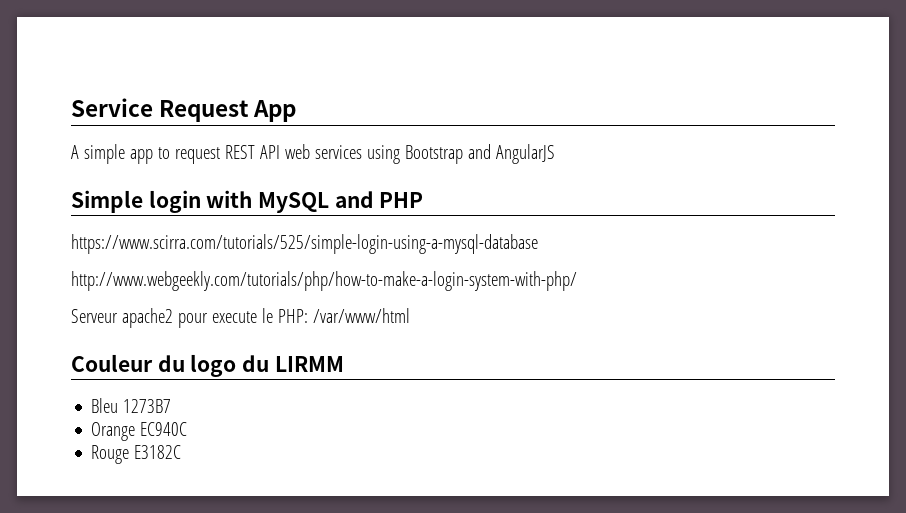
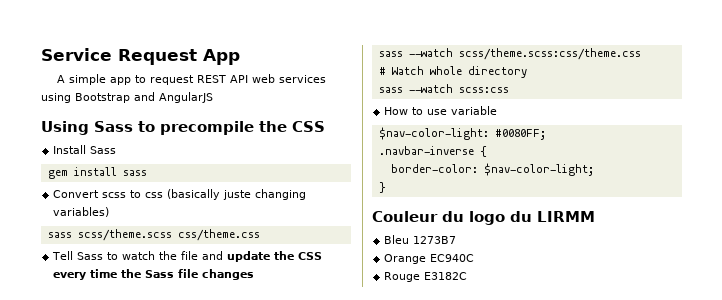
- Simple login with MySQL and PHP
- https://www.scirra.com/tutorials/525/simple-login-using-a-mysql-database
- http://www.webgeekly.com/tutorials/php/how-to-make-a-login-system-with-php/
- Serveur apache2 pour execute le PHP: /var/www/html
+ Using Sass to precompile the CSS
+ Install Sass
+ gem install sass
+ Convert scss to css (basically juste changing variables)
+ sass scss/theme.scss css/theme.css
+ Tell Sass to watch the file and update the CSS every time the Sass file changes
+ sass --watch scss/theme.scss:css/theme.css
+ # Watch whole directory
+ sass --watch scss:css
+ How to use variable
+ $nav-color-light: #0080FF;
+ .navbar-inverse {
+ border-color: $nav-color-light;
+ }

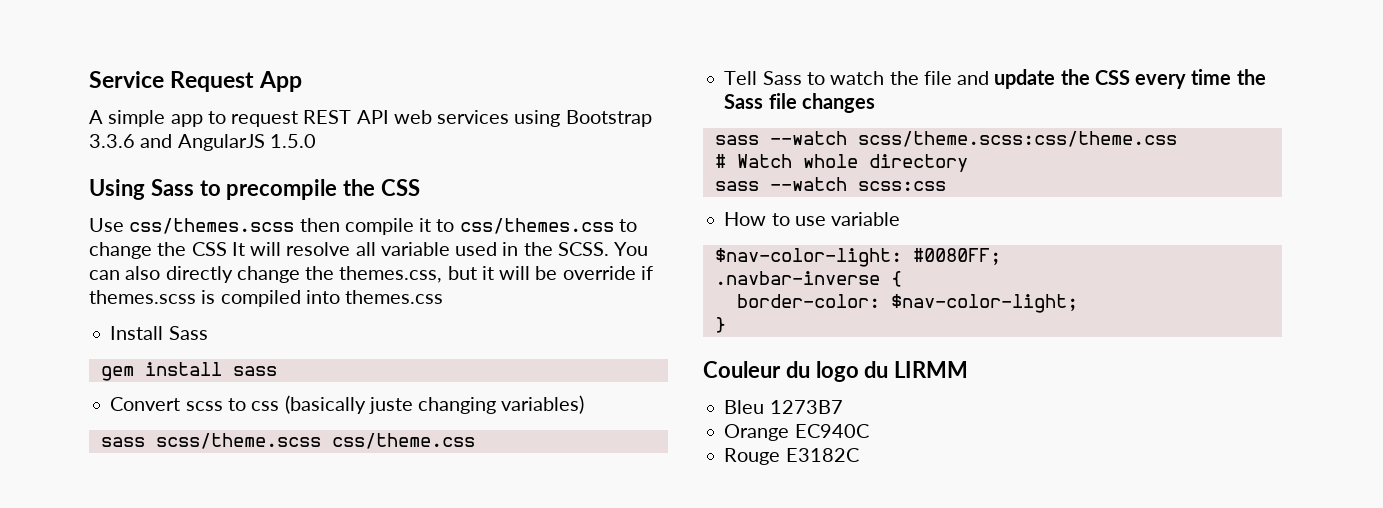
- A simple app to request REST API web services using Bootstrap and AngularJS
+ A simple app to request REST API web services using Bootstrap 3.3.6 and AngularJS 1.5.0
+ Use css/themes.scss then compile it to css/themes.css to change the CSS It will resolve all variable used in the SCSS. You can also directly change the themes.css, but it will be override if themes.scss is compiled into themes.css

